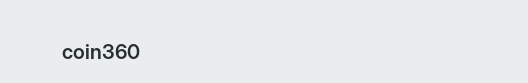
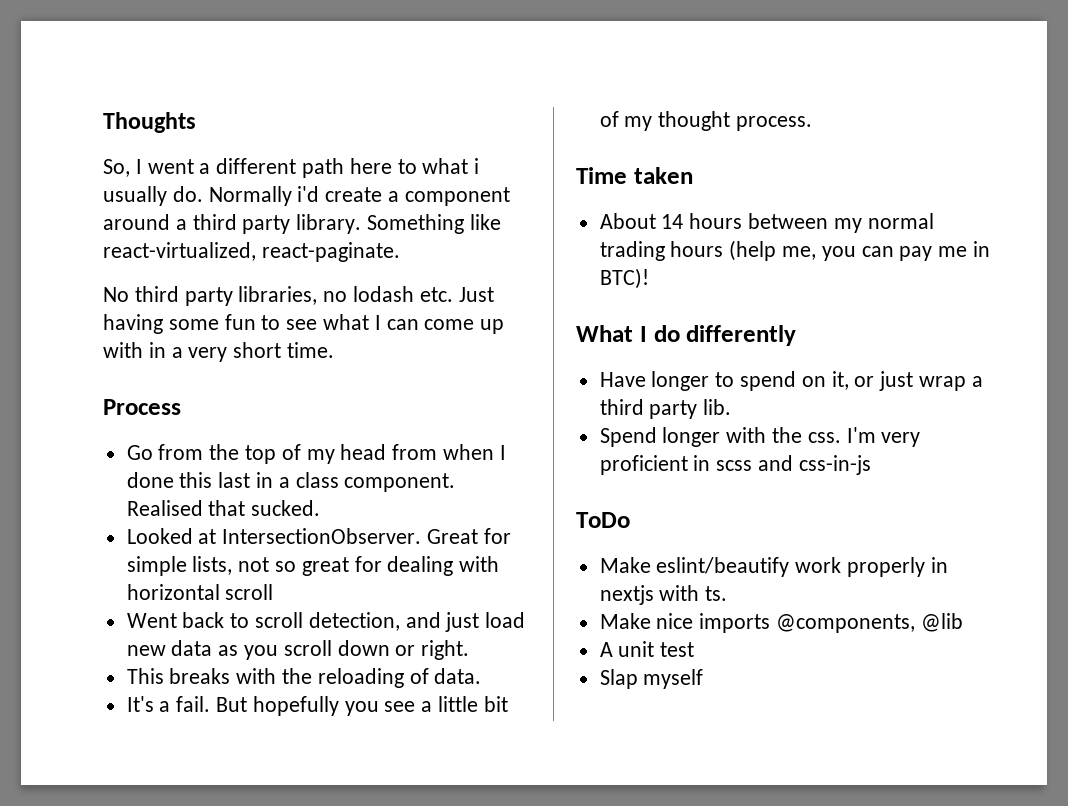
- coin360
+ Thoughts
+ So, I went a different path here to what i usually do. Normally i'd create a component around a third party library. Something like react-virtualized, react-paginate.
+ No third party libraries, no lodash etc. Just having some fun to see what I can come up with in a very short time.
+ Process
+ Go from the top of my head from when I done this last in a class component. Realised that sucked.
+ Looked at IntersectionObserver. Great for simple lists, not so great for dealing with horizontal scroll
+ Went back to scroll detection, and just load new data as you scroll down or right.
+ This breaks with the reloading of data.
+ It's a fail. But hopefully you see a little bit of my thought process.
+ Time taken
+ About 14 hours between my normal trading hours (help me, you can pay me in BTC)!
+ What I do differently
+ Have longer to spend on it, or just wrap a third party lib.
+ Spend longer with the css. I'm very proficient in scss and css-in-js
+ ToDo
+ Make eslint/beautify work properly in nextjs with ts.
+ Make nice imports @components, @lib
+ A unit test
+ Slap myself

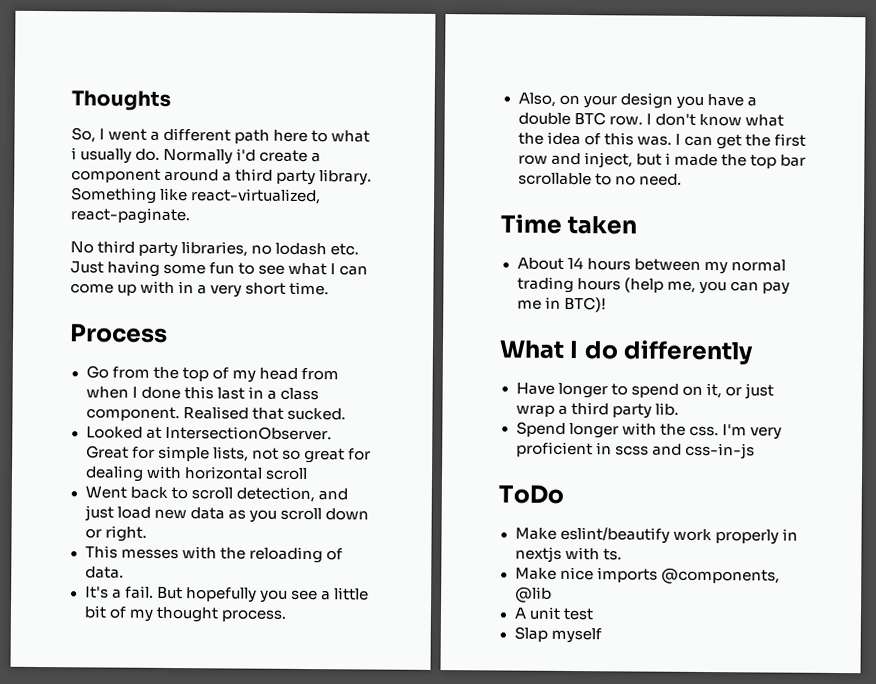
- This breaks with the reloading of data.
+ This messes with the reloading of data.
+ Also, on your design you have a double BTC row. I don't know what the idea of this was. I can get the first row and inject, but i made the top bar scrollable to no need.

